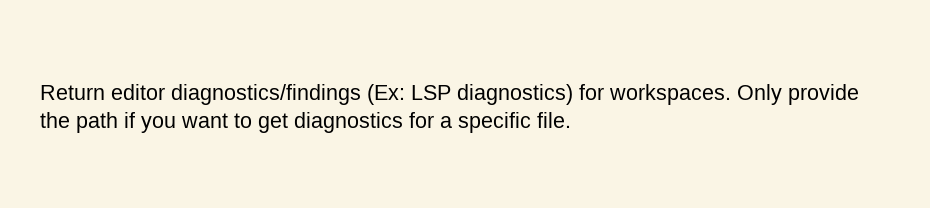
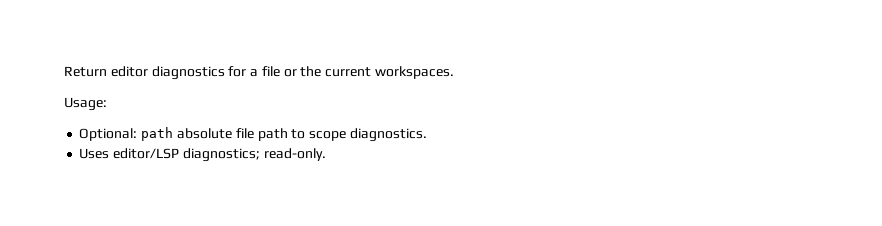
- Return editor diagnostics/findings (Ex: LSP diagnostics) for workspaces. Only provide the path if you want to get diagnostics for a specific file.
+ Return editor diagnostics for a file or the current workspaces.
+ Usage:
+ Optional: path absolute file path to scope diagnostics.
+ Uses editor/LSP diagnostics; read-only.

